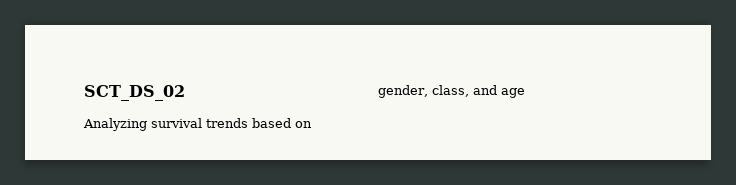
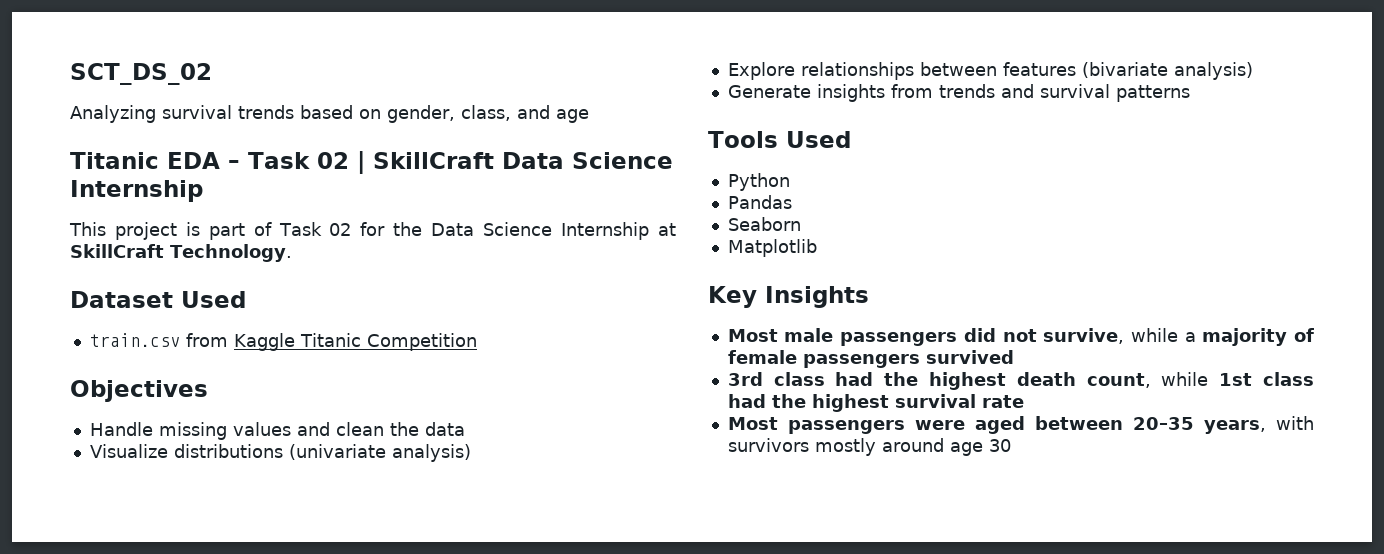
+ Titanic EDA – Task 02 | SkillCraft Data Science Internship
+ This project is part of Task 02 for the Data Science Internship at SkillCraft Technology.
+ Dataset Used
+ train.csv from Kaggle Titanic Competition
+ Objectives
+ Handle missing values and clean the data
+ Visualize distributions (univariate analysis)
+ Explore relationships between features (bivariate analysis)
+ Generate insights from trends and survival patterns
+ Tools Used
+ Python
+ Pandas
+ Seaborn
+ Matplotlib
+ Key Insights
+ Most male passengers did not survive, while a majority of female passengers survived
+ 3rd class had the highest death count, while 1st class had the highest survival rate
+ Most passengers were aged between 20–35 years, with survivors mostly around age 30

